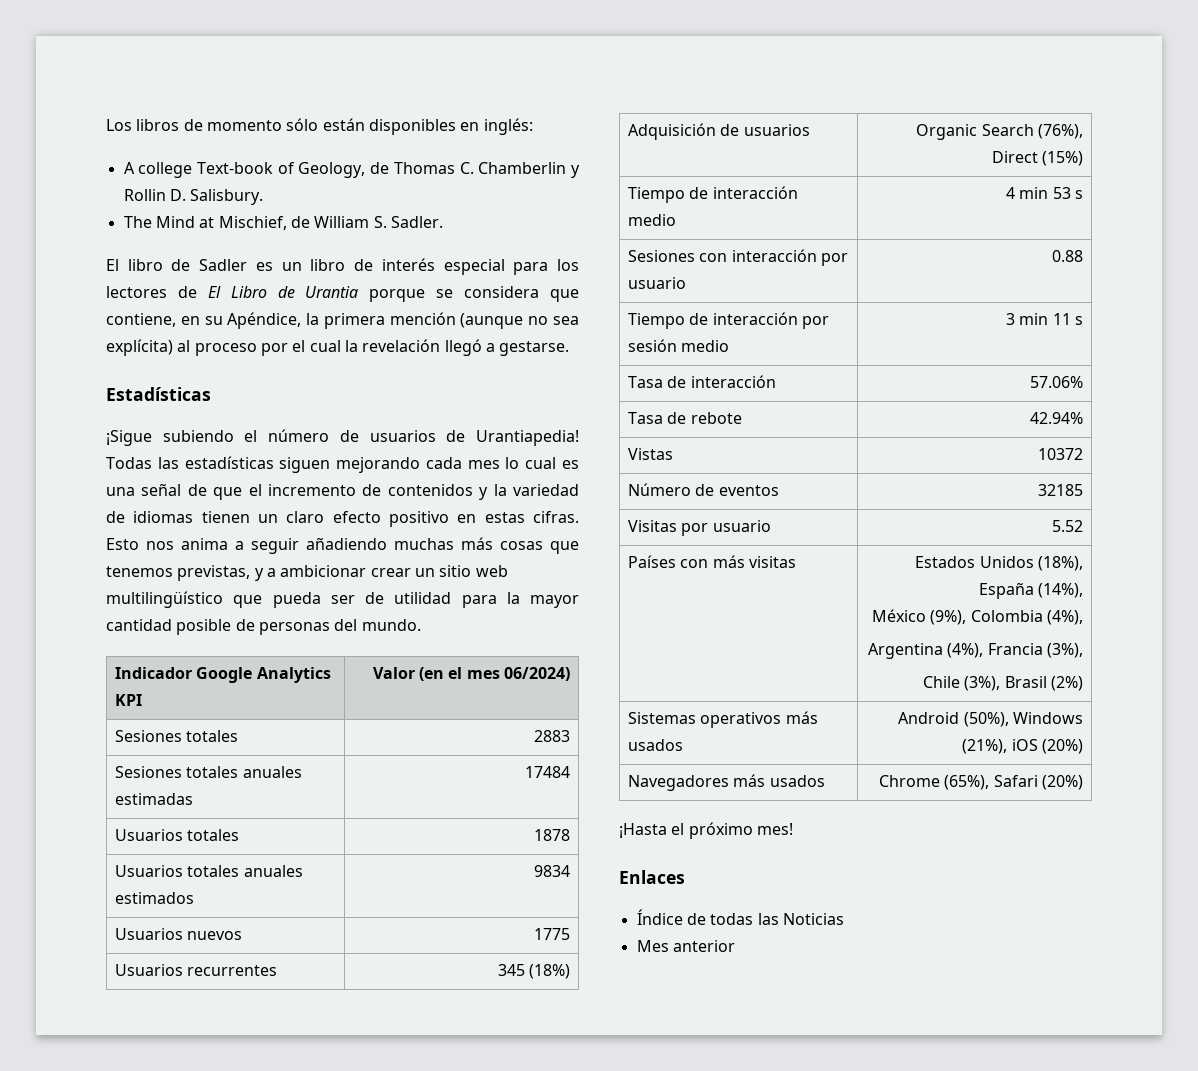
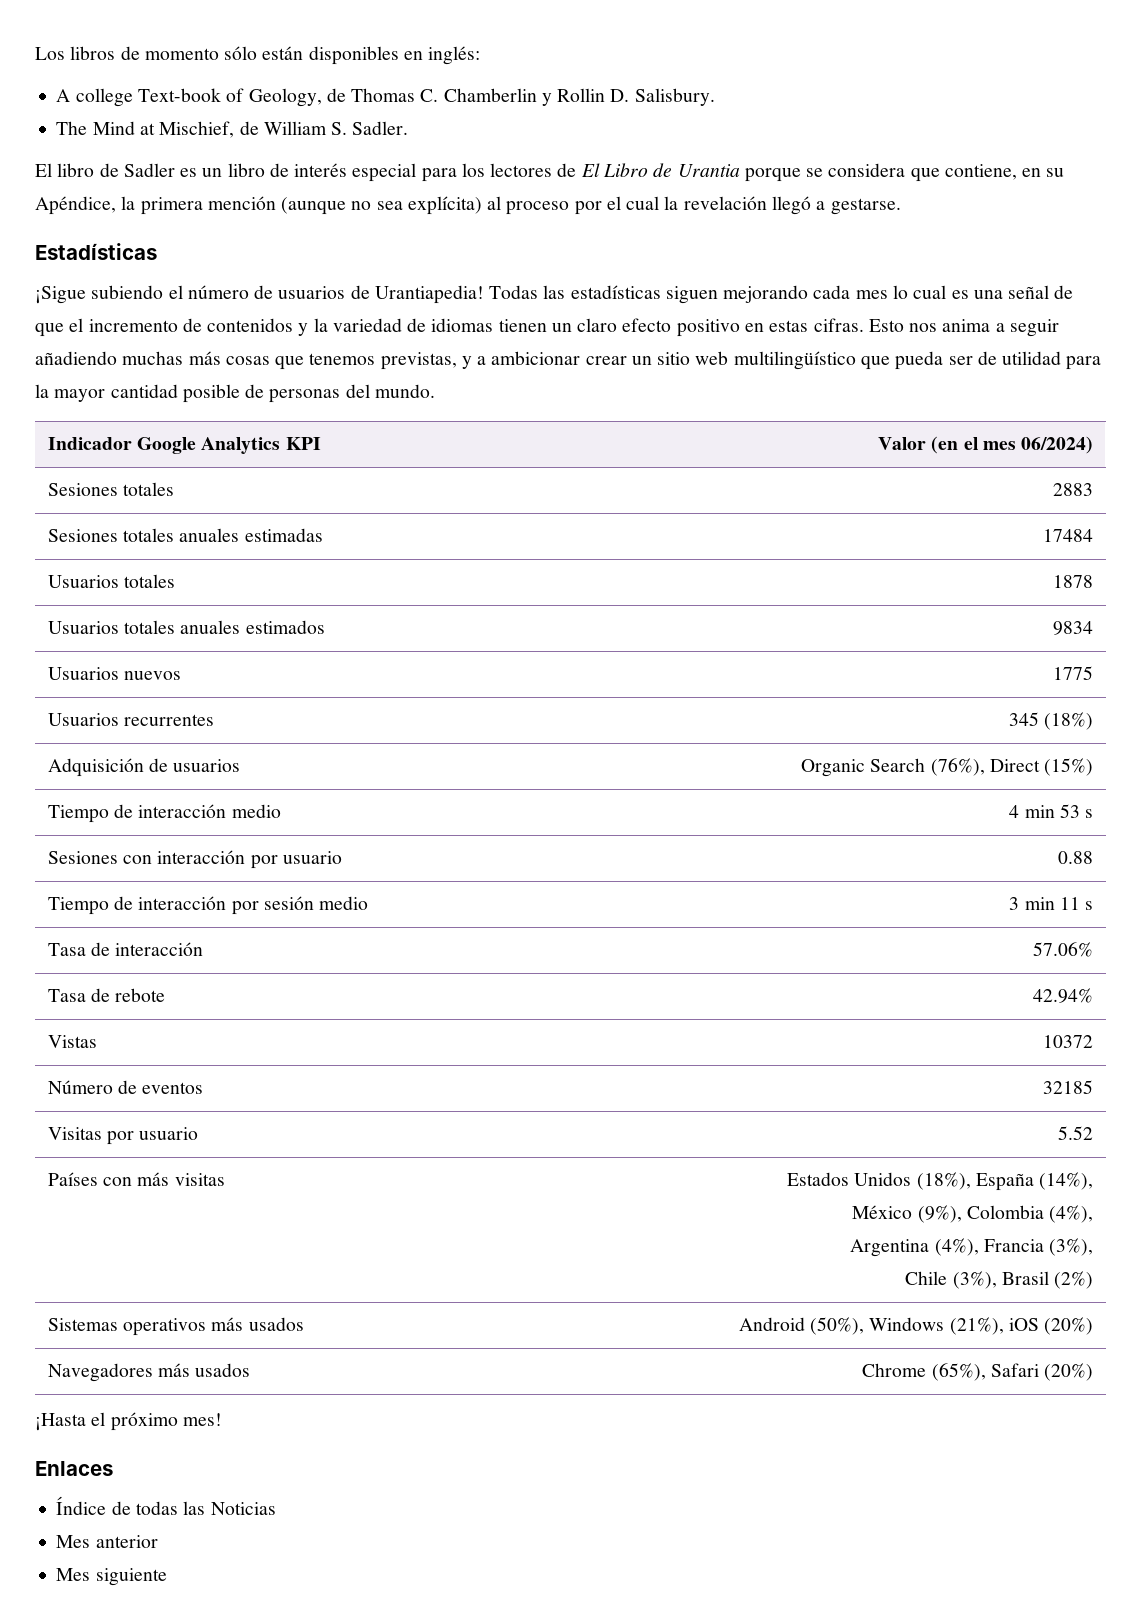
+ Mes siguiente

